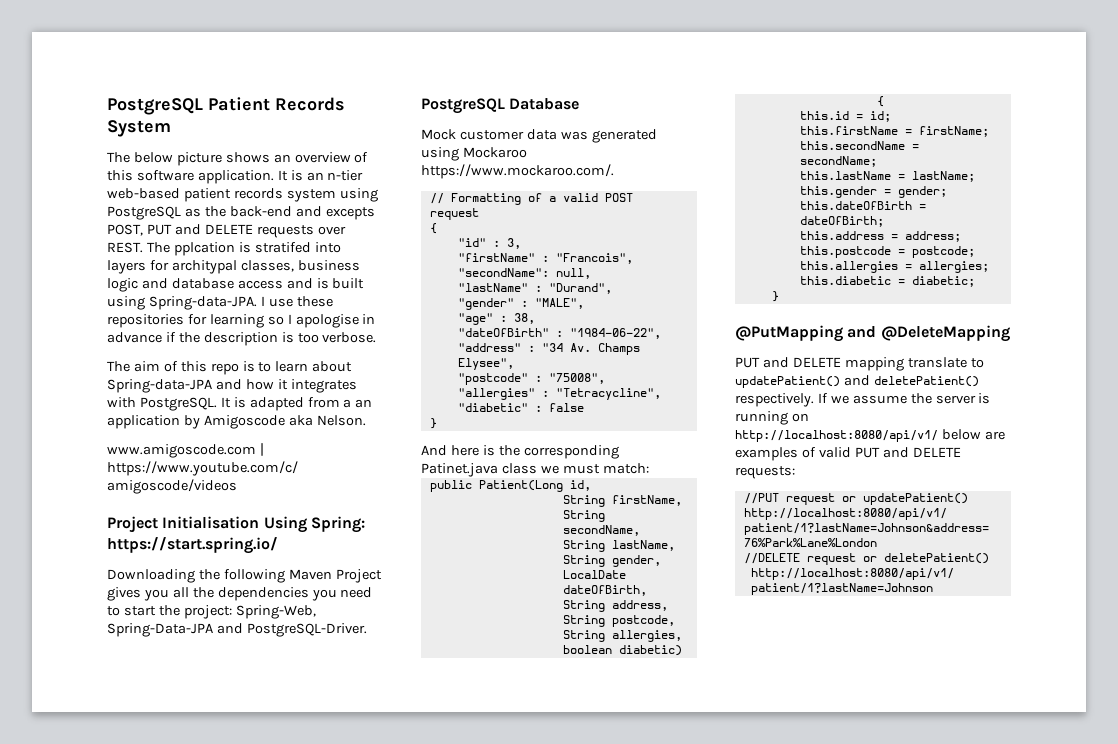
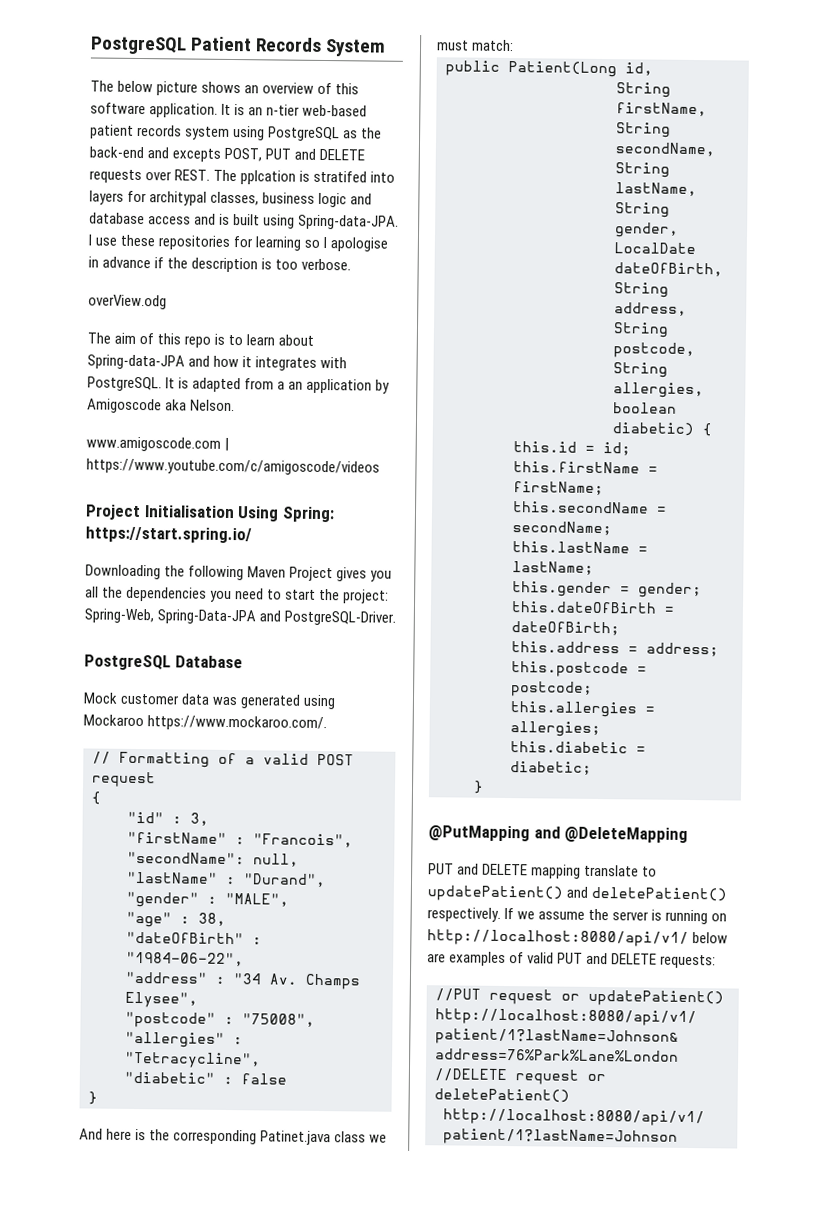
+ overView.odg

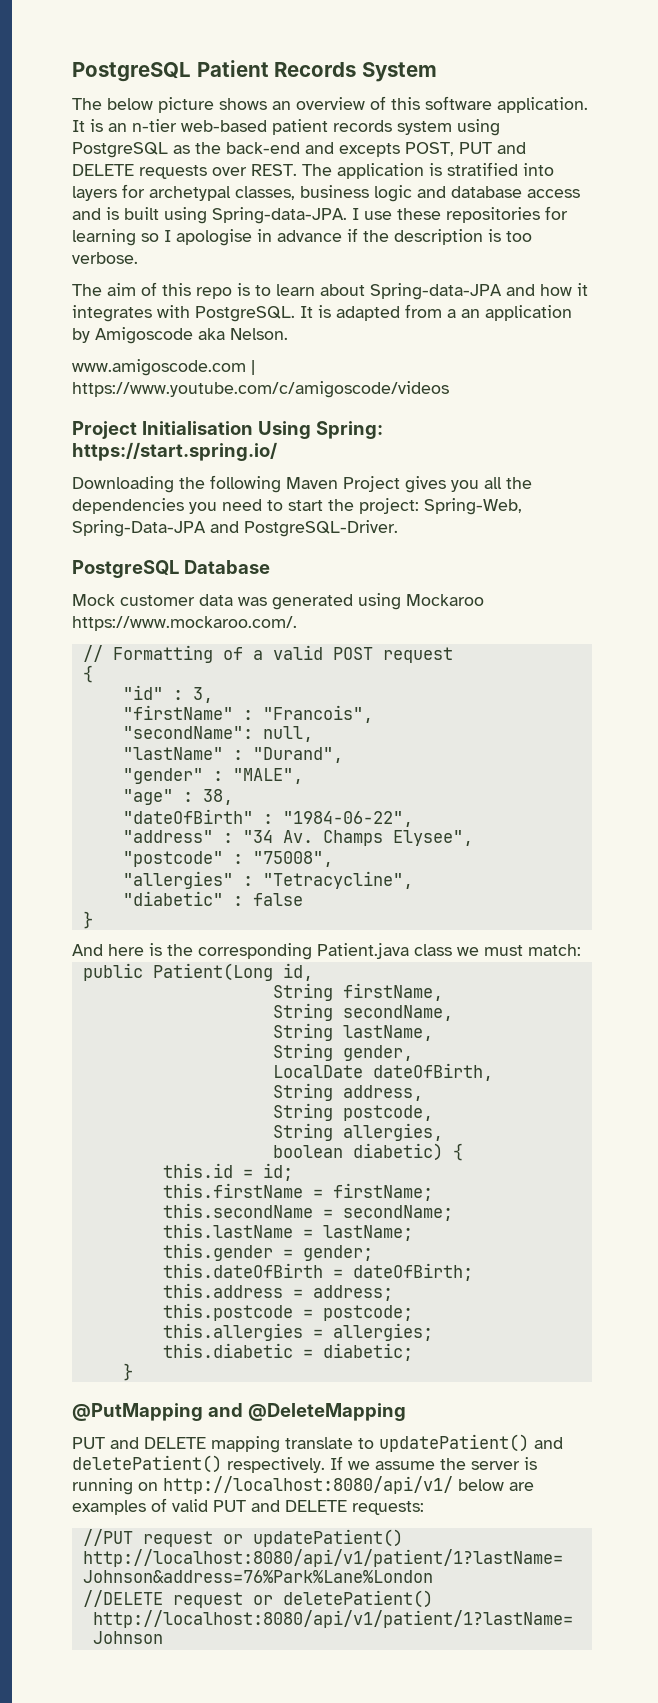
- The pplcation is stratifed into layers for architypal classes, business logic and database access and is built using Spring-data-JPA.
+ The application is stratified into layers for archetypal classes, business logic and database access and is built using Spring-data-JPA.
- overView.odg
- And here is the corresponding Patinet.java class we must match:
+ And here is the corresponding Patient.java class we must match:

